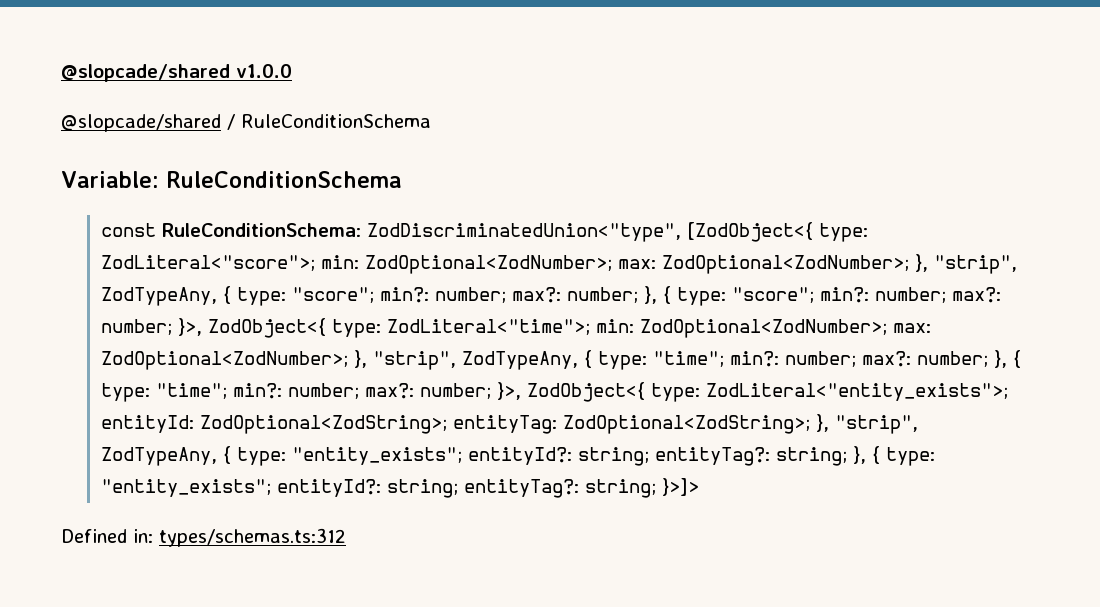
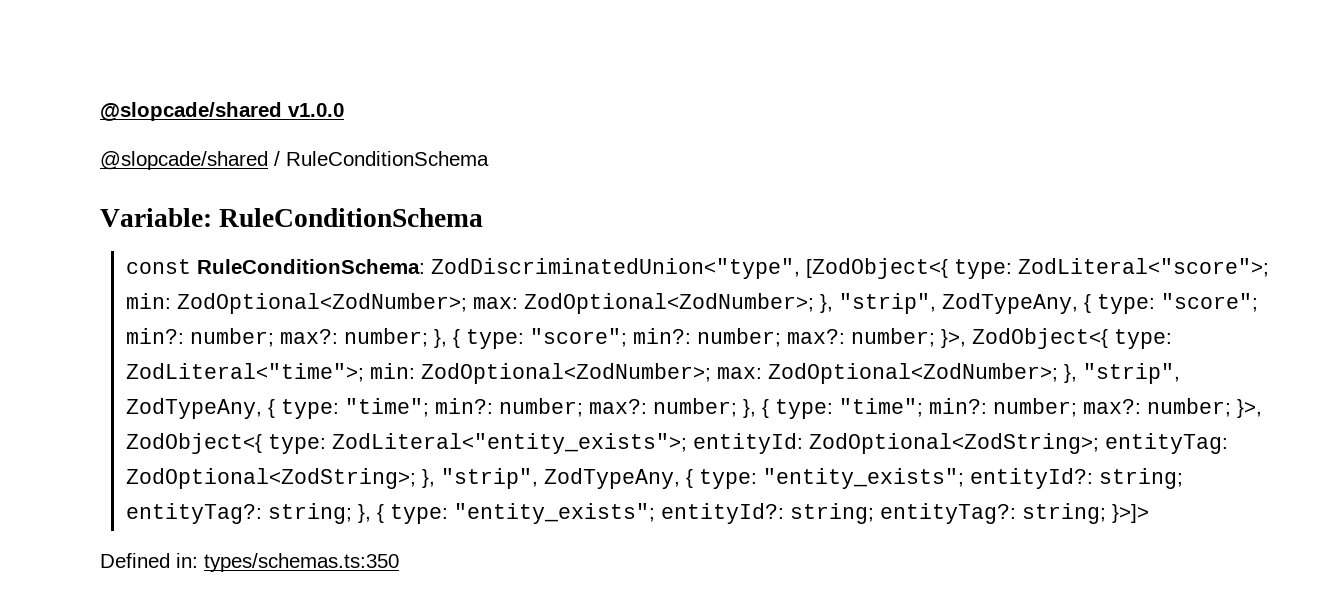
- Defined in: types/schemas.ts:312
+ Defined in: types/schemas.ts:350

